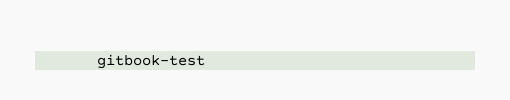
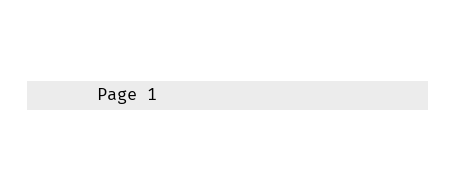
- gitbook-test
+ Page 1

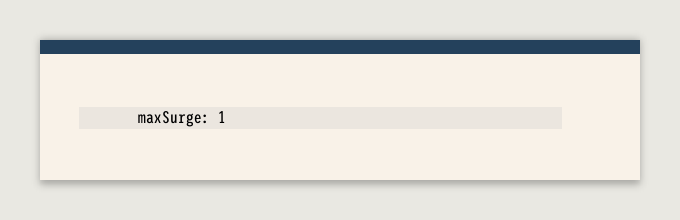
- Page 1
+ maxSurge: 1

